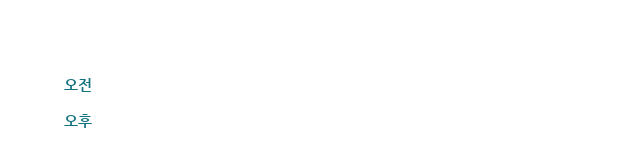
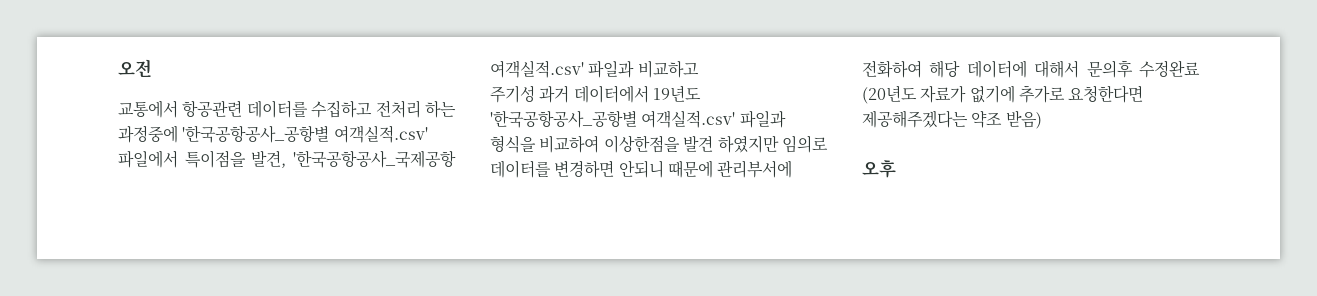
+ 교통에서 항공관련 데이터를 수집하고 전처리 하는 과정중에 '한국공항공사_공항별 여객실적.csv' 파일에서 특이점을 발견, '한국공항공사_국제공항 여객실적.csv' 파일과 비교하고
+ 주기성 과거 데이터에서 19년도 '한국공항공사_공항별 여객실적.csv' 파일과 형식을 비교하여 이상한점을 발견 하였지만 임의로 데이터를 변경하면 안되니 때문에 관리부서에 전화하여 해당 데이터에 대해서 문의후 수정완료 (20년도 자료가 없기에 추가로 요청한다면 제공해주겠다는 약조 받음)

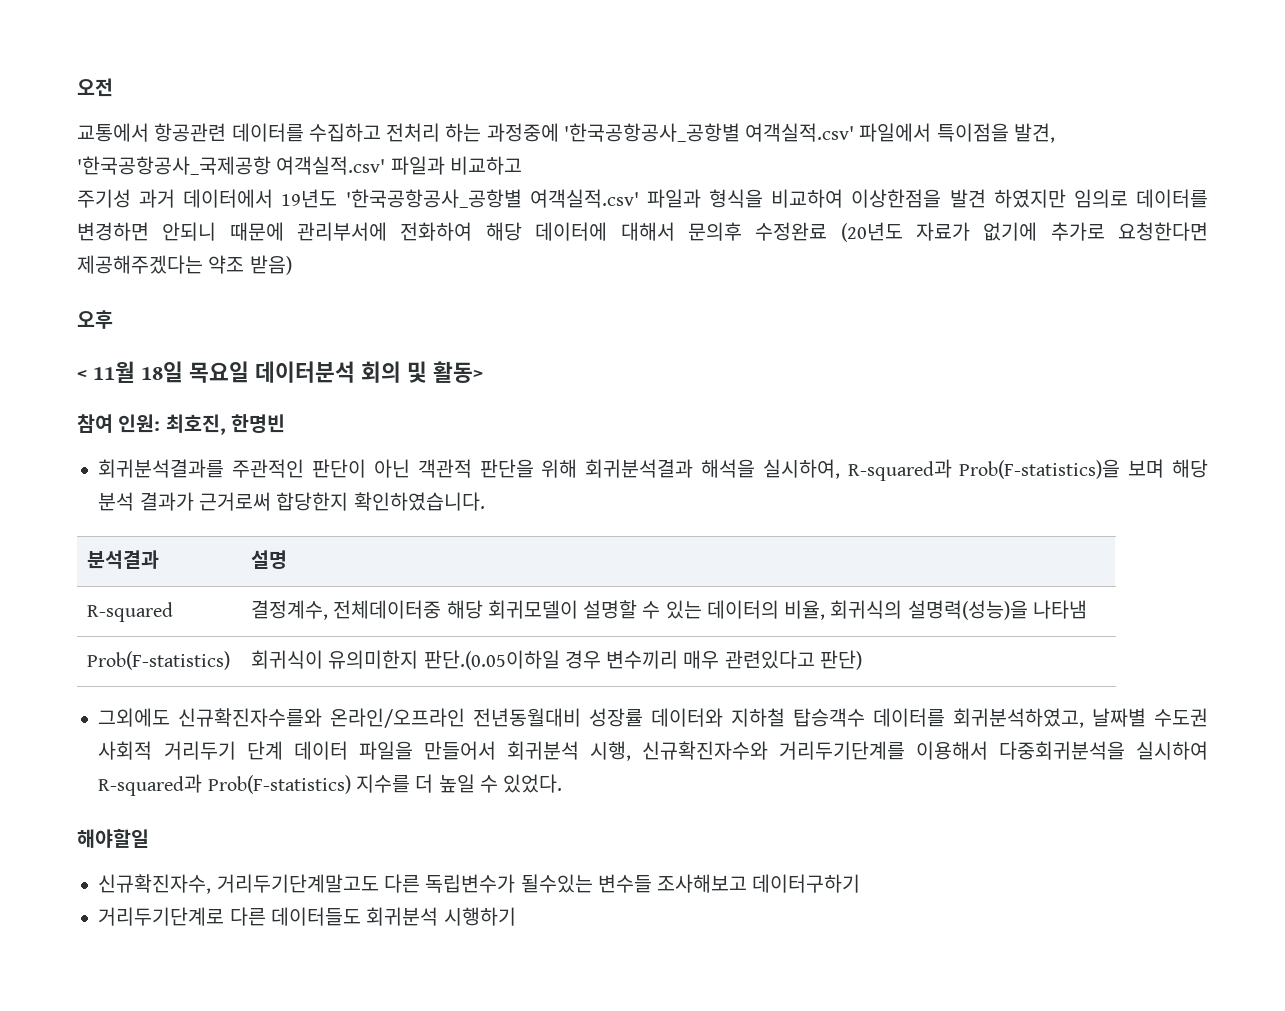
+ < 11월 18일 목요일 데이터분석 회의 및 활동>
+ 참여 인원: 최호진, 한명빈
+ 회귀분석결과를 주관적인 판단이 아닌 객관적 판단을 위해 회귀분석결과 해석을 실시하여, R-squared과 Prob(F-statistics)을 보며 해당 분석 결과가 근거로써 합당한지 확인하였습니다.
+ 분석결과 | 설명
+ R-squared | 결정계수, 전체데이터중 해당 회귀모델이 설명할 수 있는 데이터의 비율, 회귀식의 설명력(성능)을 나타냄
+ Prob(F-statistics) | 회귀식이 유의미한지 판단.(0.05이하일 경우 변수끼리 매우 관련있다고 판단)
+ 그외에도 신규확진자수를와 온라인/오프라인 전년동월대비 성장률 데이터와 지하철 탑승객수 데이터를 회귀분석하였고, 날짜별 수도권 사회적 거리두기 단계 데이터 파일을 만들어서 회귀분석 시행, 신규확진자수와 거리두기단계를 이용해서 다중회귀분석을 실시하여 R-squared과 Prob(F-statistics) 지수를 더 높일 수 있었다.
+ 해야할일
+ 신규확진자수, 거리두기단계말고도 다른 독립변수가 될수있는 변수들 조사해보고 데이터구하기
+ 거리두기단계로 다른 데이터들도 회귀분석 시행하기

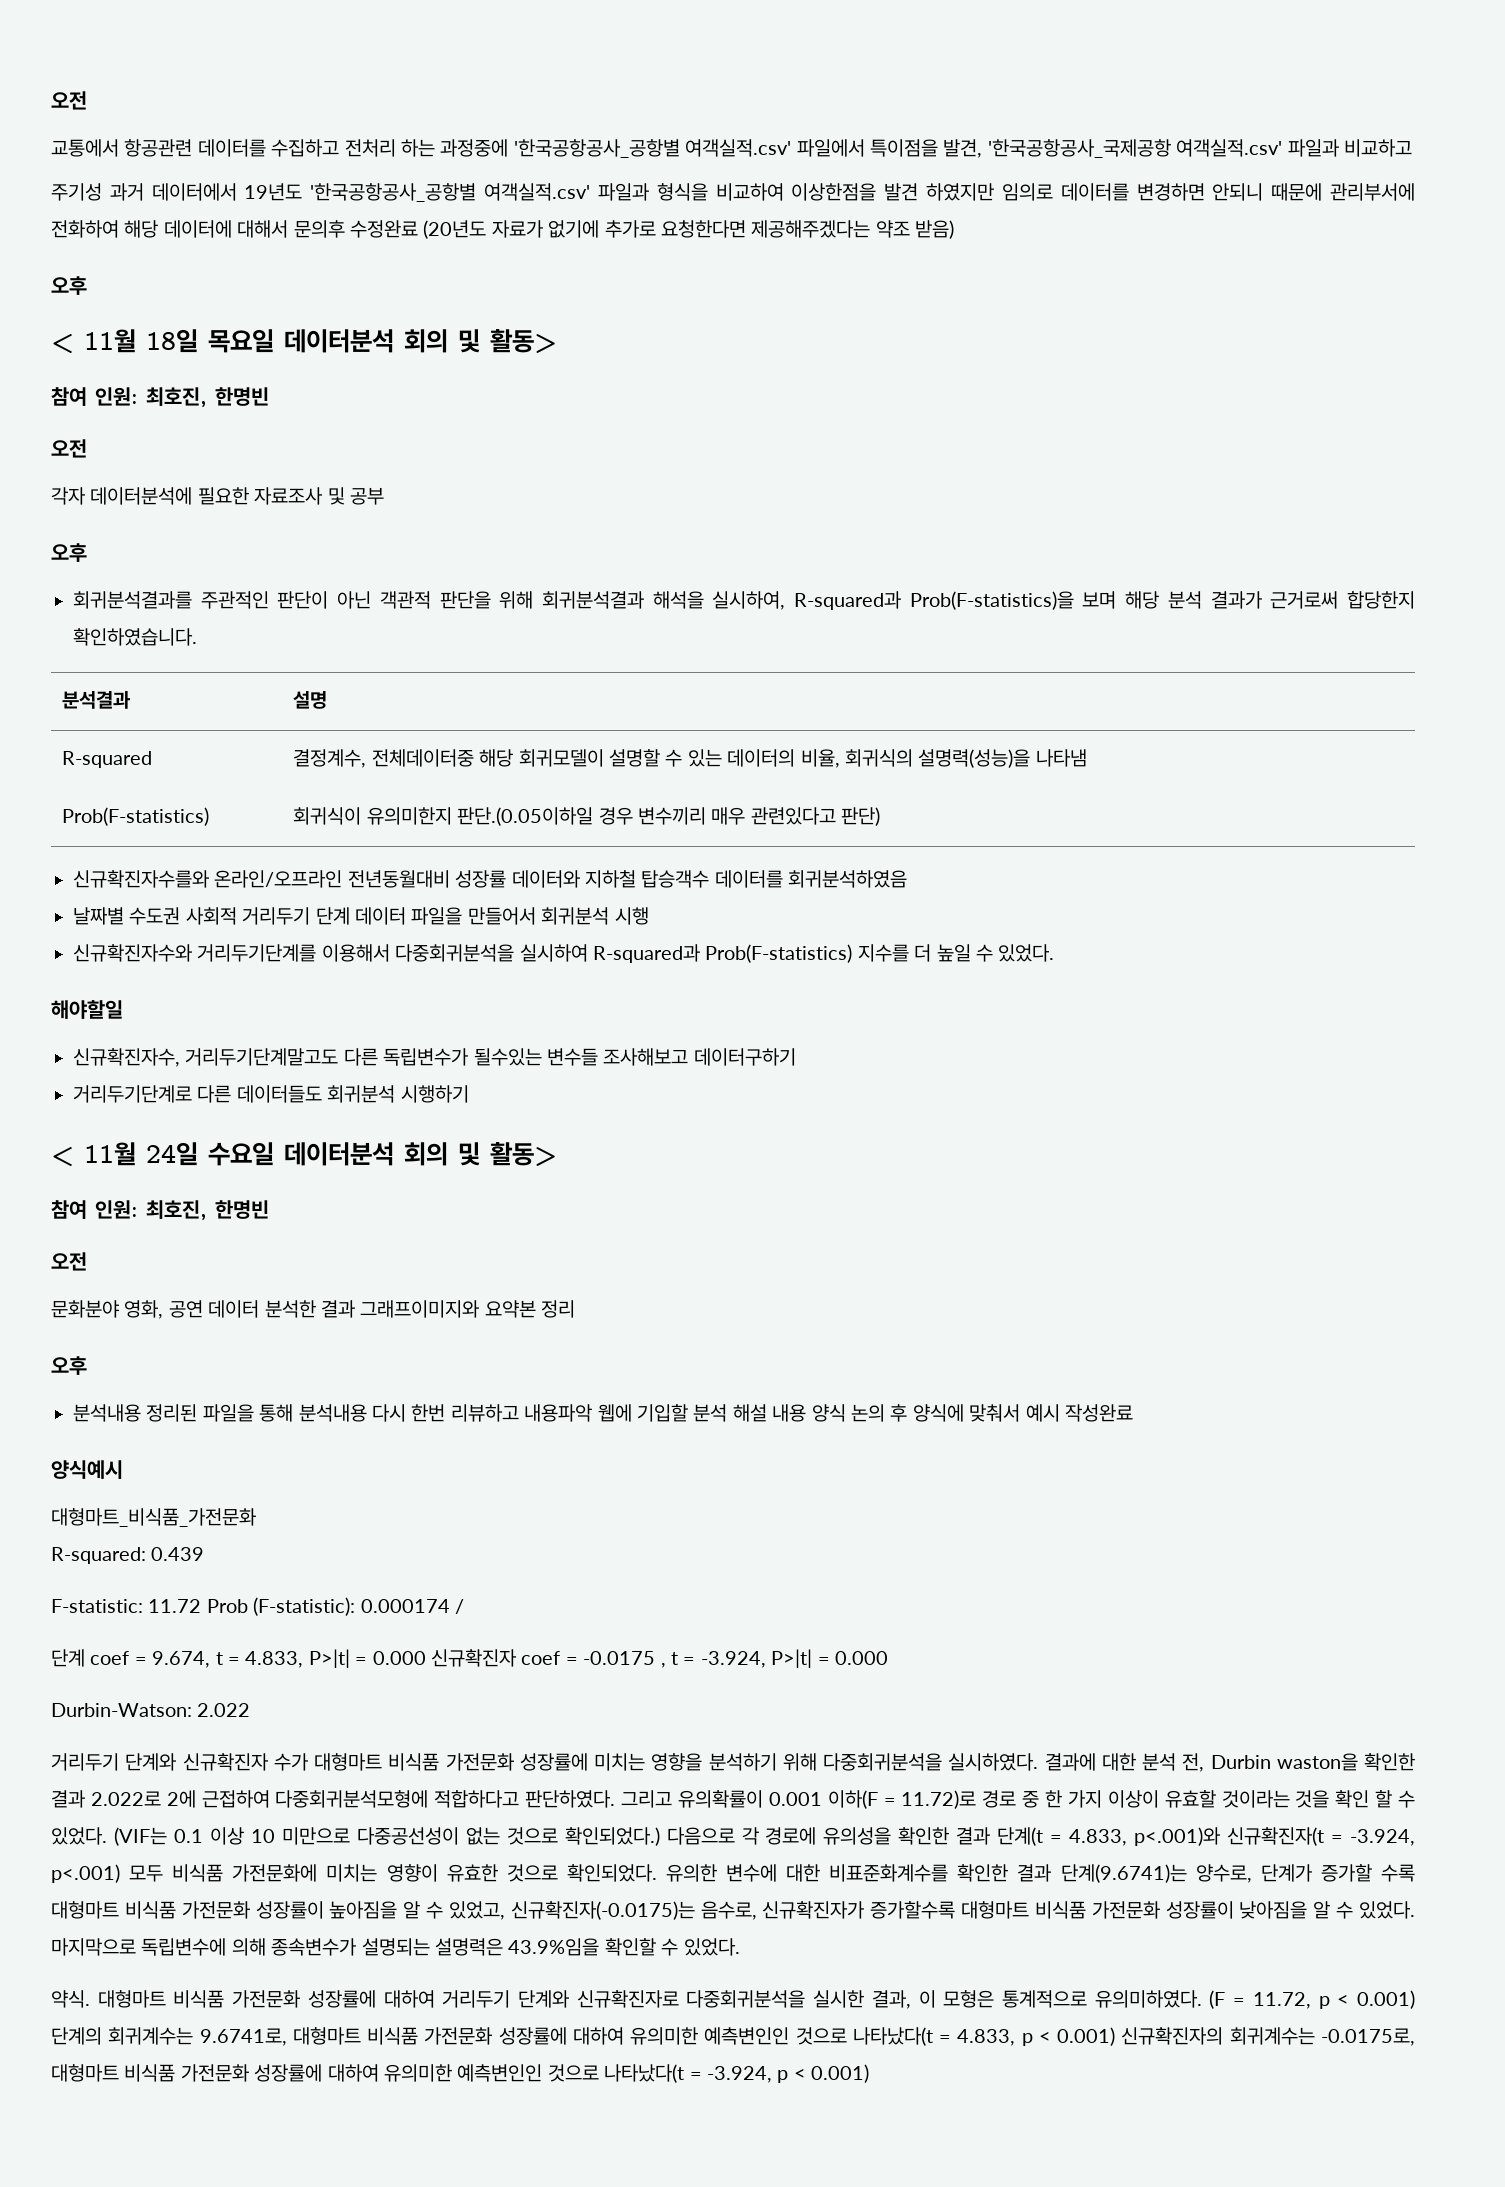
  < 11월 18일 목요일 데이터분석 회의 및 활동>
  참여 인원: 최호진, 한명빈
+ 오전
+ 각자 데이터분석에 필요한 자료조사 및 공부
+ 오후
- 그외에도 신규확진자수를와 온라인/오프라인 전년동월대비 성장률 데이터와 지하철 탑승객수 데이터를 회귀분석하였고, 날짜별 수도권 사회적 거리두기 단계 데이터 파일을 만들어서 회귀분석 시행, 신규확진자수와 거리두기단계를 이용해서 다중회귀분석을 실시하여 R-squared과 Prob(F-statistics) 지수를 더 높일 수 있었다.
+ 신규확진자수를와 온라인/오프라인 전년동월대비 성장률 데이터와 지하철 탑승객수 데이터를 회귀분석하였음
+ 날짜별 수도권 사회적 거리두기 단계 데이터 파일을 만들어서 회귀분석 시행
+ 신규확진자수와 거리두기단계를 이용해서 다중회귀분석을 실시하여 R-squared과 Prob(F-statistics) 지수를 더 높일 수 있었다.
+ < 11월 24일 수요일 데이터분석 회의 및 활동>
+ 참여 인원: 최호진, 한명빈
+ 오전
+ 문화분야 영화, 공연 데이터 분석한 결과 그래프이미지와 요약본 정리
+ 오후
+ 분석내용 정리된 파일을 통해 분석내용 다시 한번 리뷰하고 내용파악 웹에 기입할 분석 해설 내용 양식 논의 후 양식에 맞춰서 예시 작성완료
+ 양식예시
+ 대형마트_비식품_가전문화
+ R-squared: 0.439
+ F-statistic: 11.72 Prob (F-statistic): 0.000174 /
+ 단계 coef = 9.674, t = 4.833, P>|t| = 0.000 신규확진자 coef = -0.0175 , t = -3.924, P>|t| = 0.000
+ Durbin-Watson: 2.022
+ 거리두기 단계와 신규확진자 수가 대형마트 비식품 가전문화 성장률에 미치는 영향을 분석하기 위해 다중회귀분석을 실시하였다. 결과에 대한 분석 전, Durbin waston을 확인한 결과 2.022로 2에 근접하여 다중회귀분석모형에 적합하다고 판단하였다. 그리고 유의확률이 0.001 이하(F = 11.72)로 경로 중 한 가지 이상이 유효할 것이라는 것을 확인 할 수 있었다. (VIF는 0.1 이상 10 미만으로 다중공선성이 없는 것으로 확인되었다.) 다음으로 각 경로에 유의성을 확인한 결과 단계(t = 4.833, p<.001)와 신규확진자(t = -3.924, p<.001) 모두 비식품 가전문화에 미치는 영향이 유효한 것으로 확인되었다. 유의한 변수에 대한 비표준화계수를 확인한 결과 단계(9.6741)는 양수로, 단계가 증가할 수록 대형마트 비식품 가전문화 성장률이 높아짐을 알 수 있었고, 신규확진자(-0.0175)는 음수로, 신규확진자가 증가할수록 대형마트 비식품 가전문화 성장률이 낮아짐을 알 수 있었다. 마지막으로 독립변수에 의해 종속변수가 설명되는 설명력은 43.9%임을 확인할 수 있었다.
+ 약식. 대형마트 비식품 가전문화 성장률에 대하여 거리두기 단계와 신규확진자로 다중회귀분석을 실시한 결과, 이 모형은 통계적으로 유의미하였다. (F = 11.72, p < 0.001) 단계의 회귀계수는 9.6741로, 대형마트 비식품 가전문화 성장률에 대하여 유의미한 예측변인인 것으로 나타났다(t = 4.833, p < 0.001) 신규확진자의 회귀계수는 -0.0175로, 대형마트 비식품 가전문화 성장률에 대하여 유의미한 예측변인인 것으로 나타났다(t = -3.924, p < 0.001)

